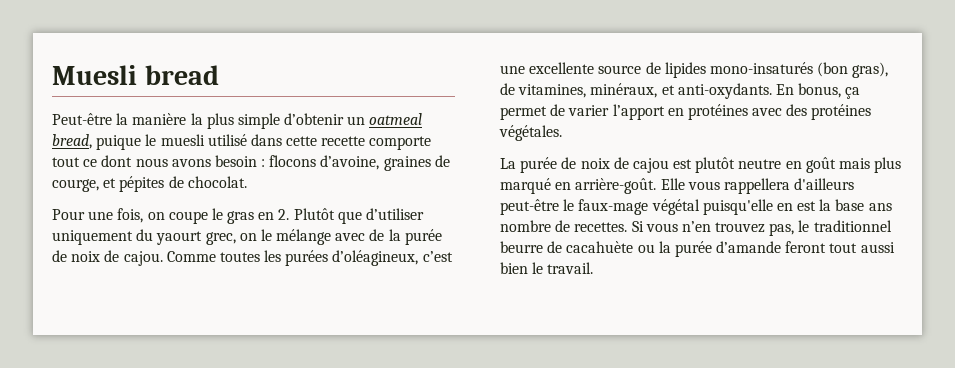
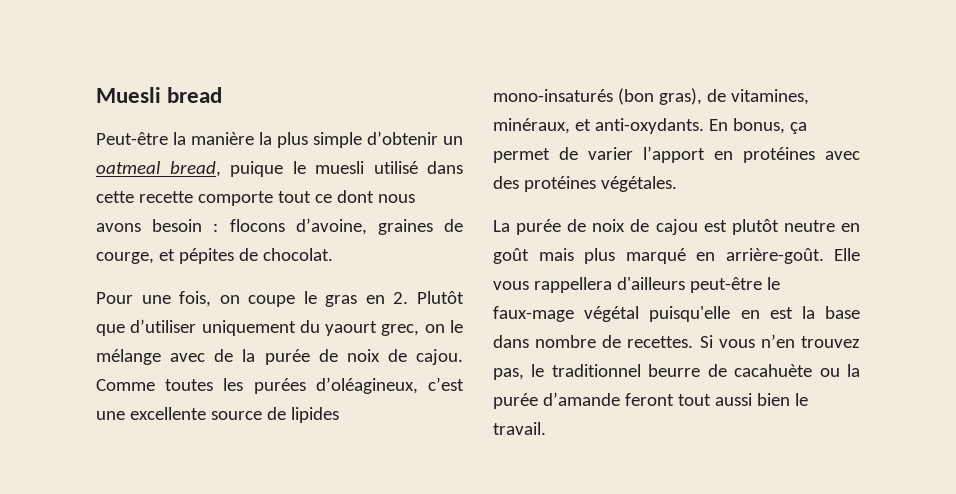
- Elle vous rappellera d'ailleurs peut-être le faux-mage végétal puisqu'elle en est la base ans nombre de recettes.
+ Elle vous rappellera d'ailleurs peut-être le faux-mage végétal puisqu'elle en est la base dans nombre de recettes.

